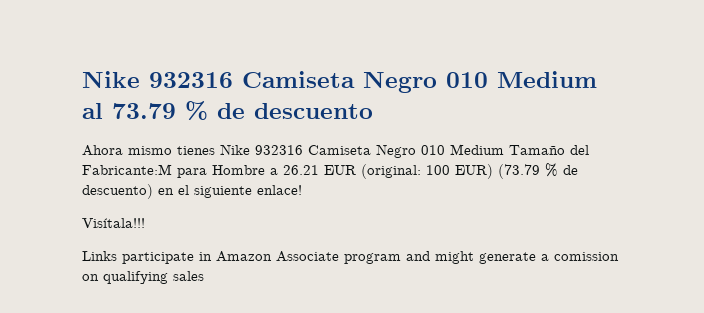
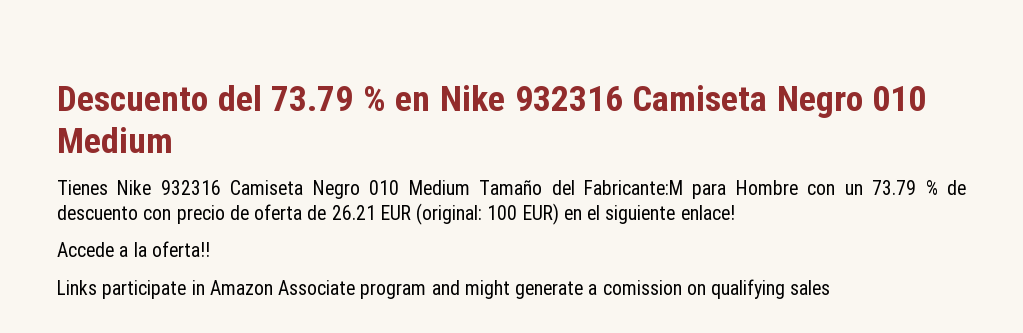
- Nike 932316 Camiseta Negro 010 Medium al 73.79 % de descuento
- Ahora mismo tienes Nike 932316 Camiseta Negro 010 Medium Tamaño del Fabricante:M para Hombre a 26.21 EUR (original: 100 EUR) (73.79 % de descuento) en el siguiente enlace!
+ Descuento del 73.79 % en Nike 932316 Camiseta Negro 010 Medium
+ Tienes Nike 932316 Camiseta Negro 010 Medium Tamaño del Fabricante:M para Hombre con un 73.79 % de descuento con precio de oferta de 26.21 EUR (original: 100 EUR) en el siguiente enlace!
- Visítala!!!
+ Accede a la oferta!!

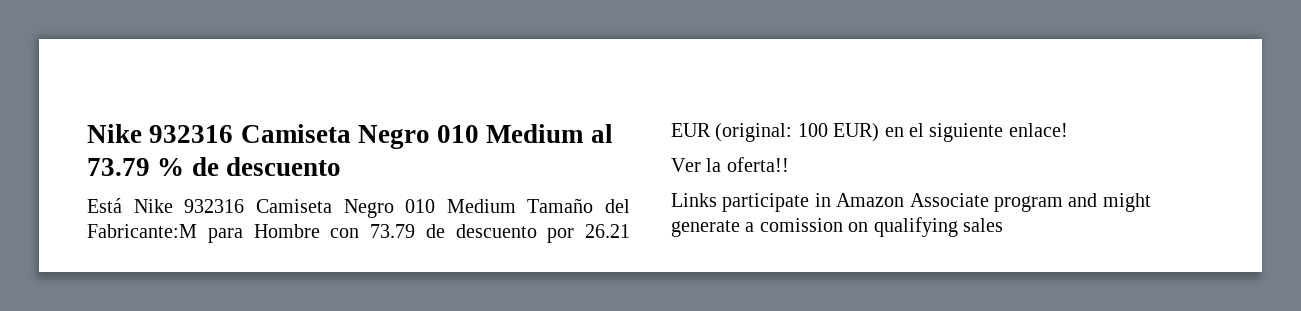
- Descuento del 73.79 % en Nike 932316 Camiseta Negro 010 Medium
- Tienes Nike 932316 Camiseta Negro 010 Medium Tamaño del Fabricante:M para Hombre con un 73.79 % de descuento con precio de oferta de 26.21 EUR (original: 100 EUR) en el siguiente enlace!
+ Nike 932316 Camiseta Negro 010 Medium al 73.79 % de descuento
+ Está Nike 932316 Camiseta Negro 010 Medium Tamaño del Fabricante:M para Hombre con 73.79 de descuento por 26.21 EUR (original: 100 EUR) en el siguiente enlace!
- Accede a la oferta!!
+ Ver la oferta!!

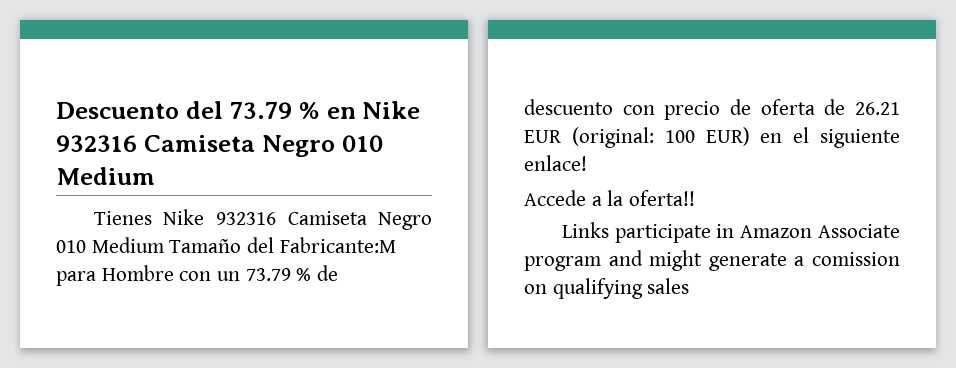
- Nike 932316 Camiseta Negro 010 Medium al 73.79 % de descuento
- Está Nike 932316 Camiseta Negro 010 Medium Tamaño del Fabricante:M para Hombre con 73.79 de descuento por 26.21 EUR (original: 100 EUR) en el siguiente enlace!
+ Descuento del 73.79 % en Nike 932316 Camiseta Negro 010 Medium
+ Tienes Nike 932316 Camiseta Negro 010 Medium Tamaño del Fabricante:M para Hombre con un 73.79 % de descuento con precio de oferta de 26.21 EUR (original: 100 EUR) en el siguiente enlace!
- Ver la oferta!!
+ Accede a la oferta!!

